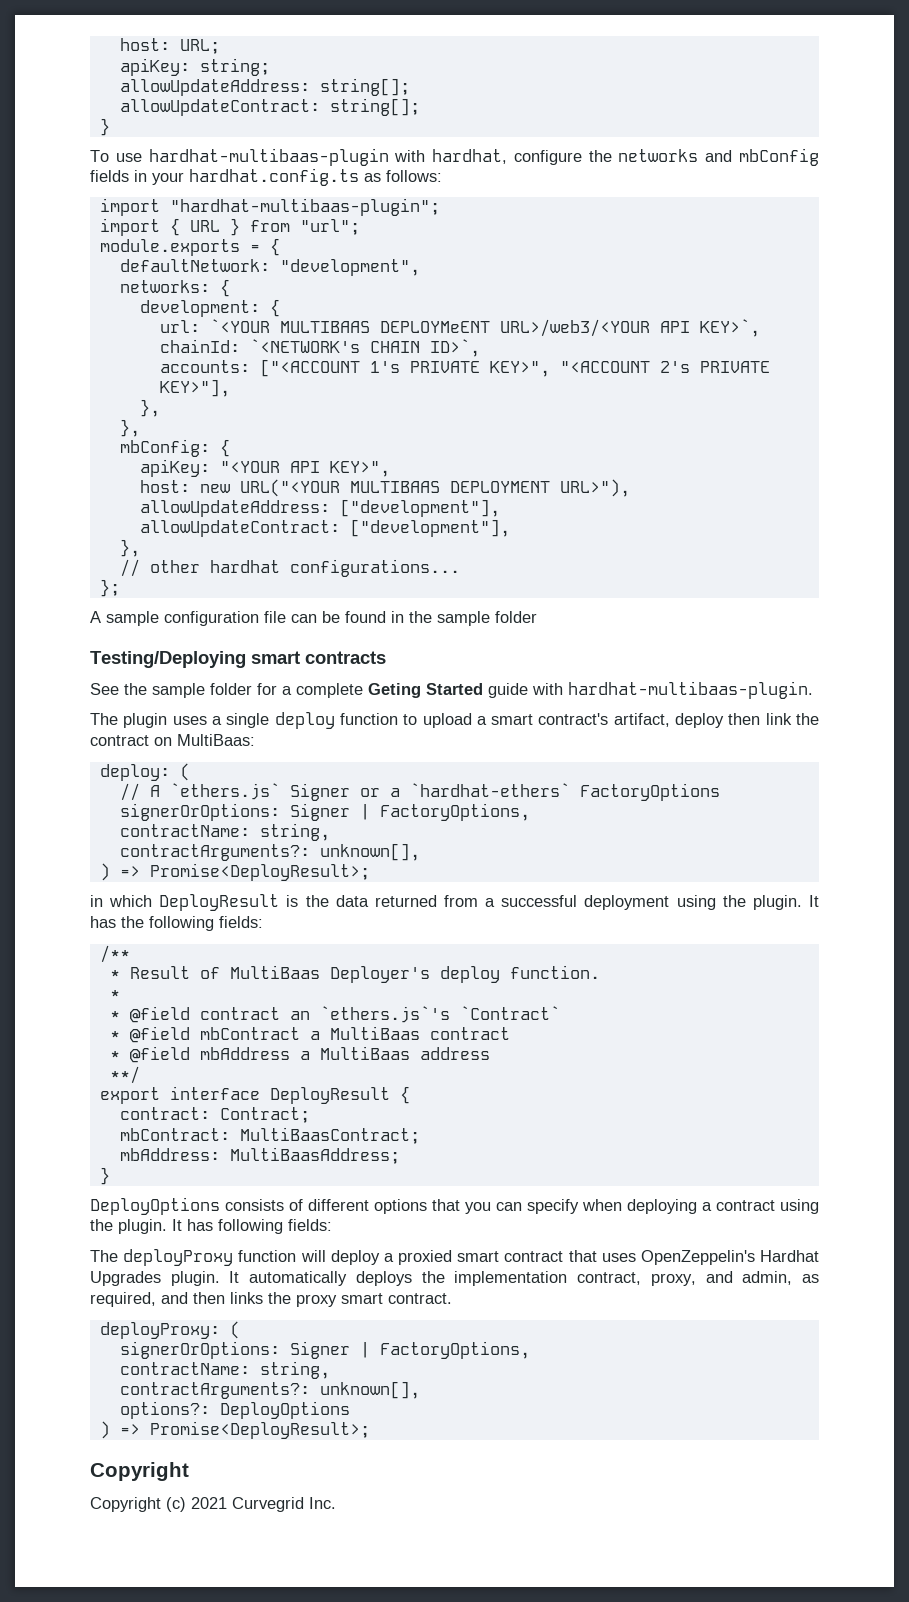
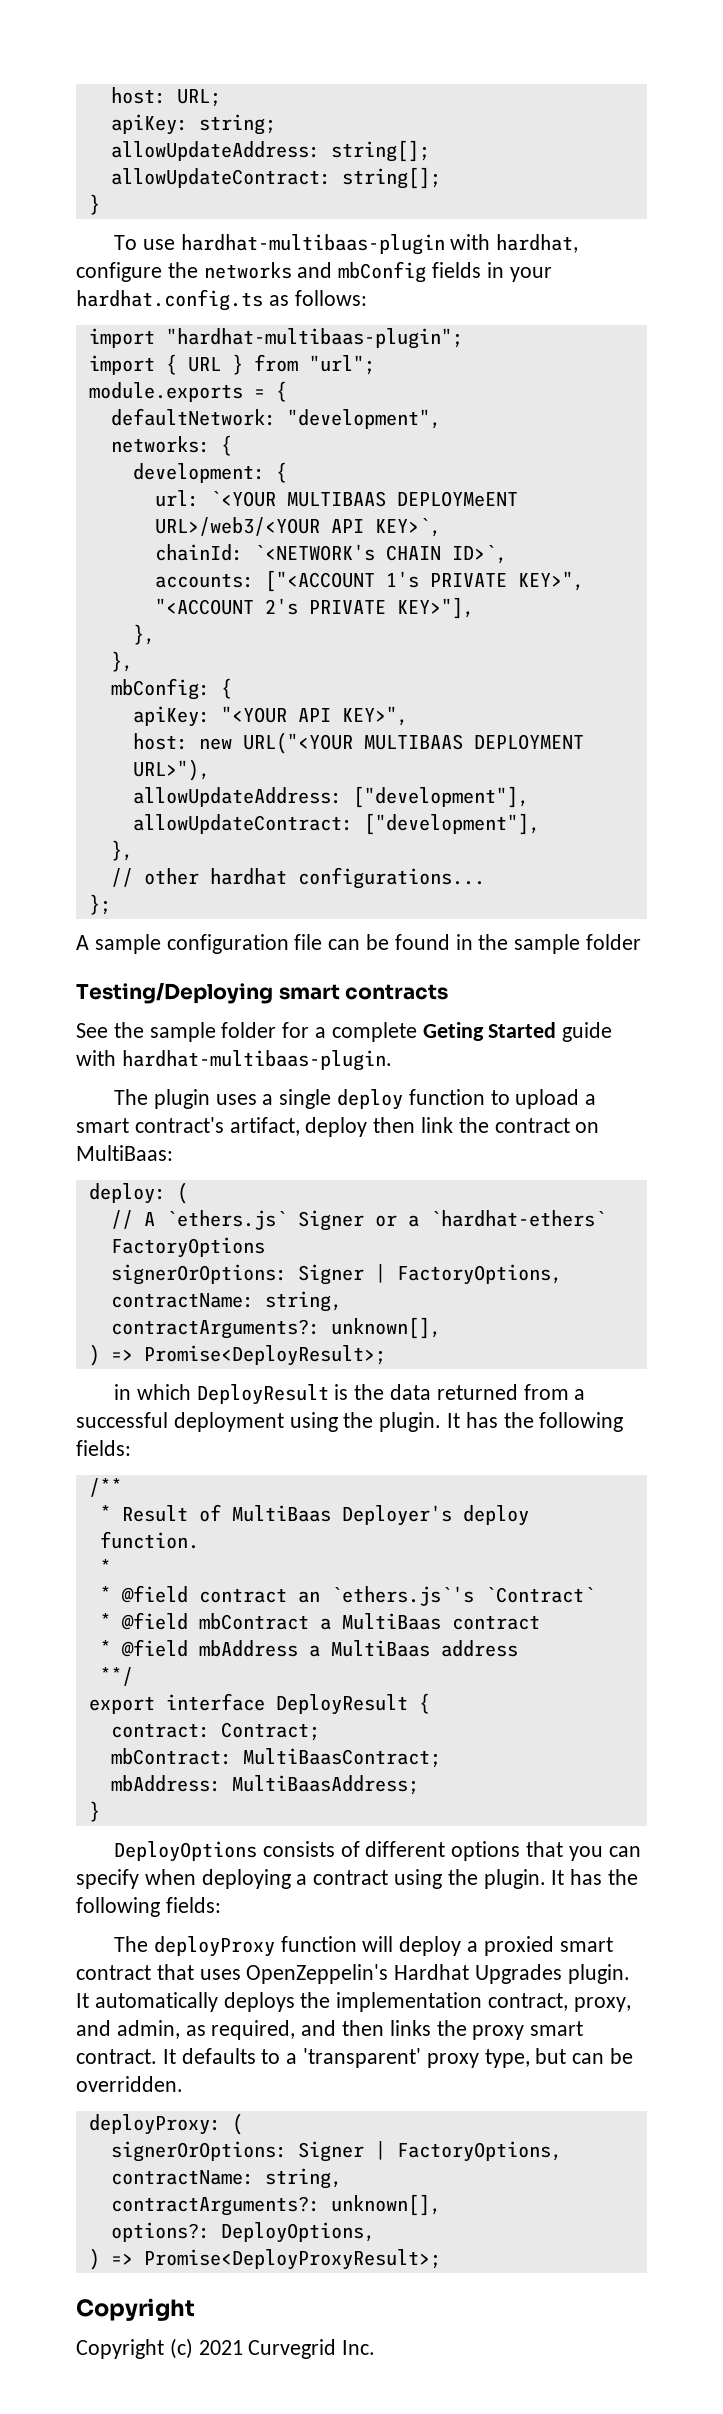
- DeployOptions consists of different options that you can specify when deploying a contract using the plugin. It has following fields:
+ DeployOptions consists of different options that you can specify when deploying a contract using the plugin. It has the following fields:
+ It defaults to a 'transparent' proxy type, but can be overridden.
- options?: DeployOptions
- ) => Promise<DeployResult>;
+ options?: DeployOptions,
+ ) => Promise<DeployProxyResult>;

